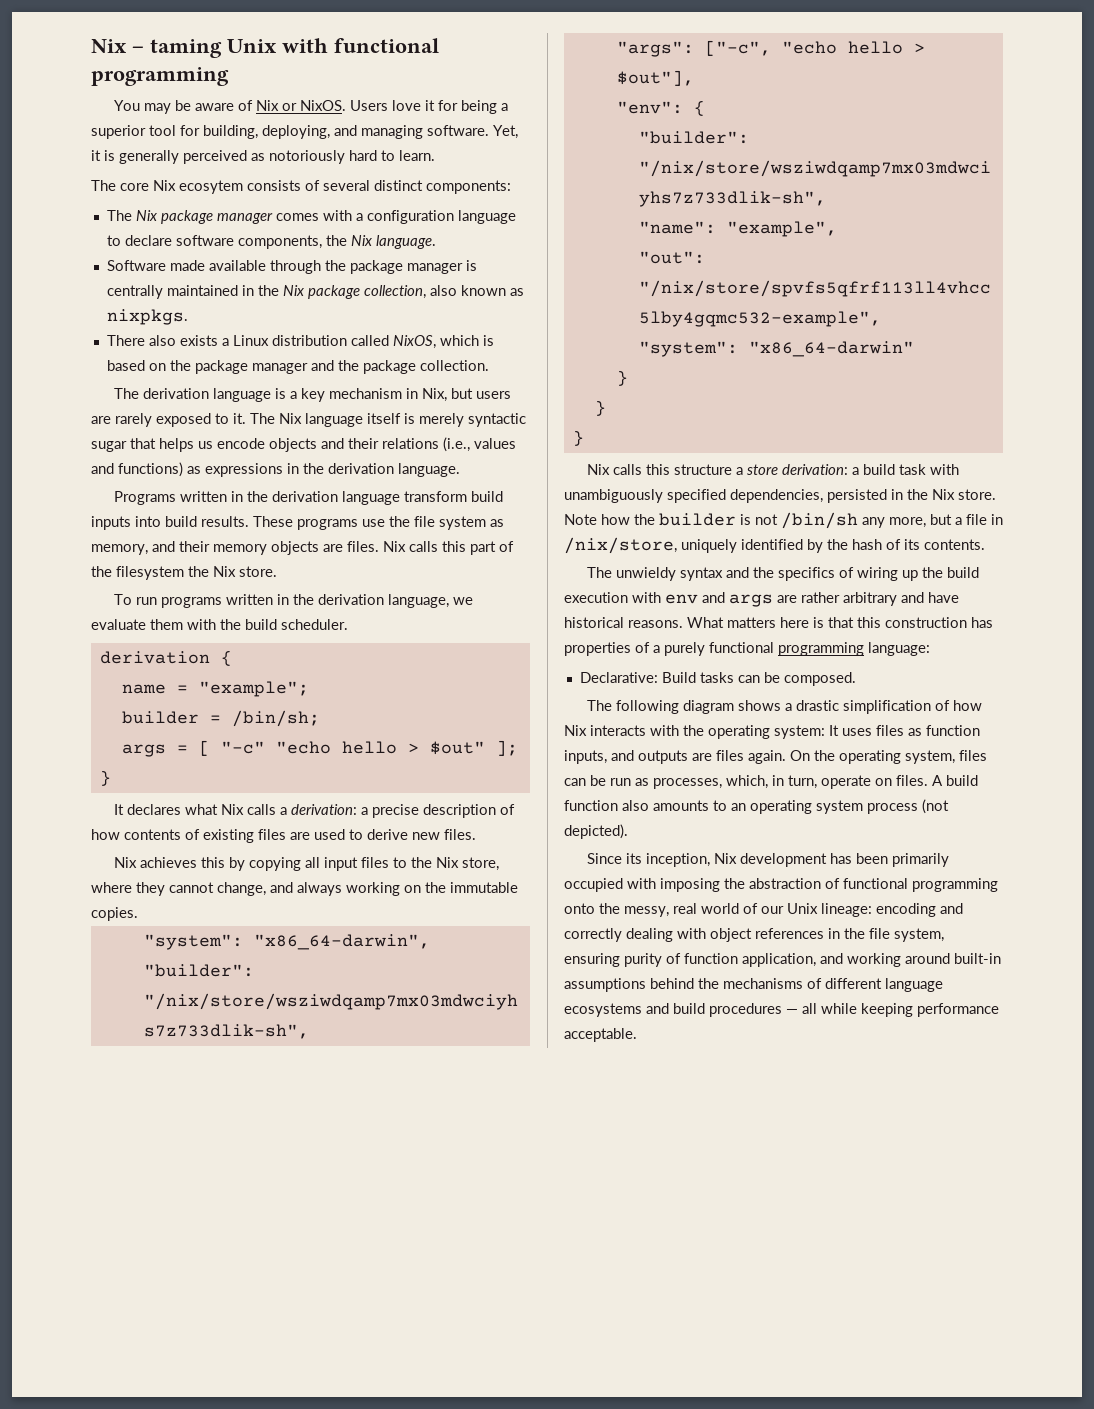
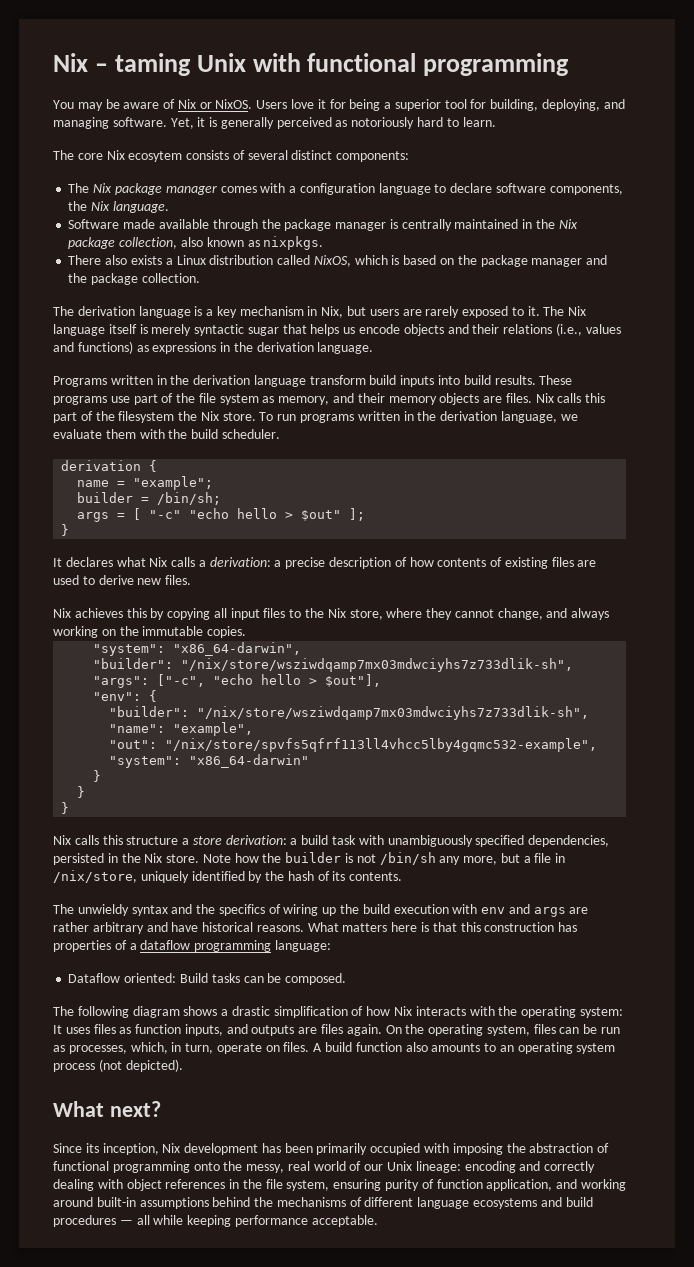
- These programs use the file system as memory, and their memory objects are files.
+ These programs use part of the file system as memory, and their memory objects are files.
- Nix calls this part of the filesystem the Nix store.
- To run programs written in the derivation language, we evaluate them with the build scheduler.
+ Nix calls this part of the filesystem the Nix store. To run programs written in the derivation language, we evaluate them with the build scheduler.
- What matters here is that this construction has properties of a purely functional programming language:
+ What matters here is that this construction has properties of a dataflow programming language:
- Declarative: Build tasks can be composed.
+ Dataflow oriented: Build tasks can be composed.
+ What next?

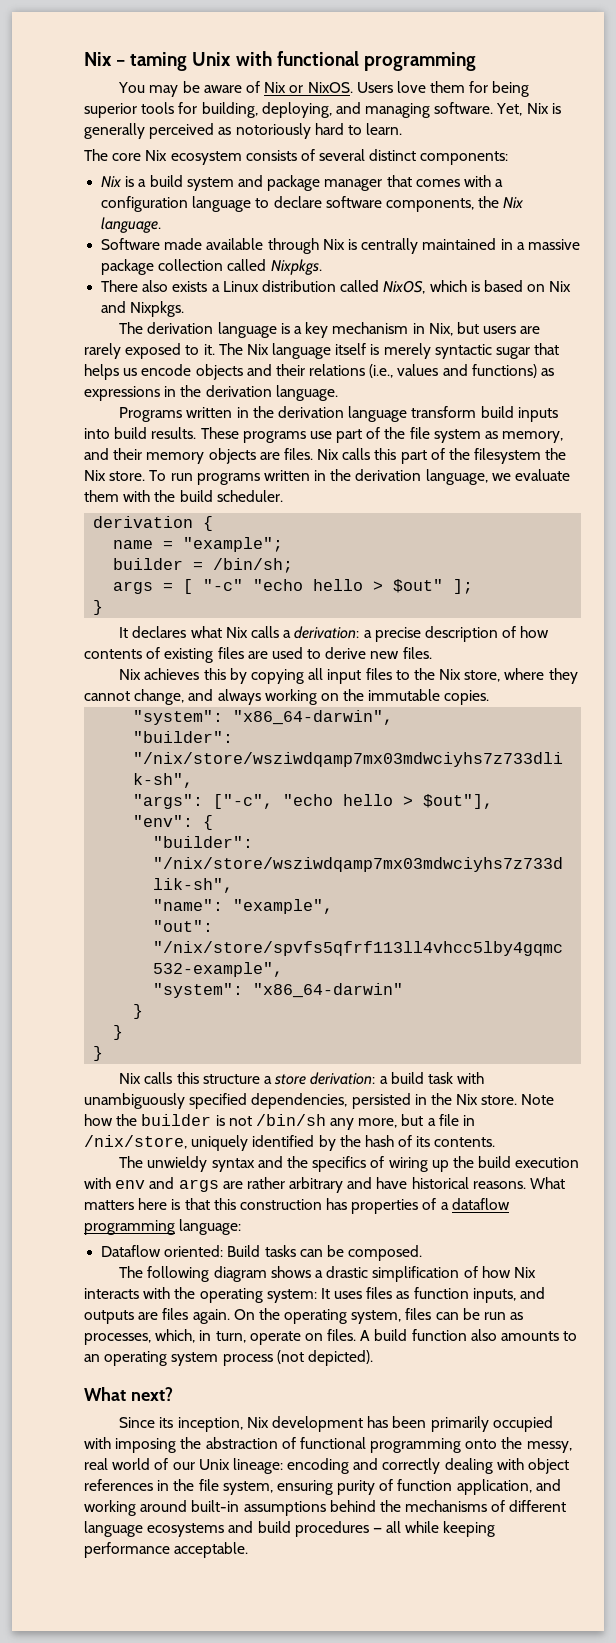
- Users love it for being a superior tool for building, deploying, and managing software.
+ Users love them for being superior tools for building, deploying, and managing software.
- Yet, it is generally perceived as notoriously hard to learn.
+ Yet, Nix is generally perceived as notoriously hard to learn.
- The core Nix ecosytem consists of several distinct components:
+ The core Nix ecosystem consists of several distinct components:
- The Nix package manager comes with a configuration language to declare software components, the Nix language.
+ Nix is a build system and package manager that comes with a configuration language to declare software components, the Nix language.
- Software made available through the package manager is centrally maintained in the Nix package collection, also known as nixpkgs.
+ Software made available through Nix is centrally maintained in a massive package collection called Nixpkgs.
- There also exists a Linux distribution called NixOS, which is based on the package manager and the package collection.
+ There also exists a Linux distribution called NixOS, which is based on Nix and Nixpkgs.

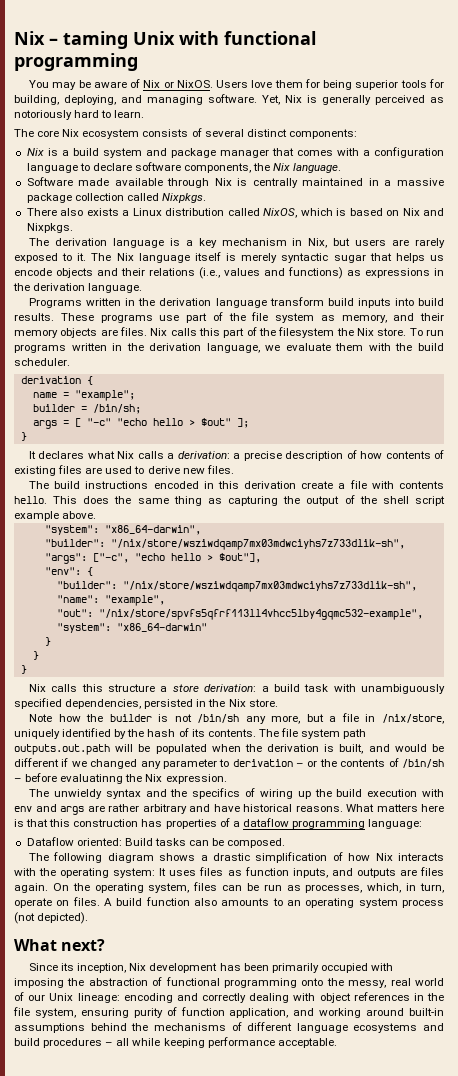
- Nix achieves this by copying all input files to the Nix store, where they cannot change, and always working on the immutable copies.
+ The build instructions encoded in this derivation create a file with contents hello. This does the same thing as capturing the output of the shell script example above.
- Nix calls this structure a store derivation: a build task with unambiguously specified dependencies, persisted in the Nix store. Note how the builder is not /bin/sh any more, but a file in /nix/store, uniquely identified by the hash of its contents.
+ Nix calls this structure a store derivation: a build task with unambiguously specified dependencies, persisted in the Nix store.
+ Note how the builder is not /bin/sh any more, but a file in /nix/store, uniquely identified by the hash of its contents. The file system path outputs.out.path will be populated when the derivation is built, and would be different if we changed any parameter to derivation – or the contents of /bin/sh – before evaluatinng the Nix expression.
- encoding and correctly dealing with object references in the file system, ensuring purity of function application, and working around built-in assumptions behind the mechanisms of different language ecosystems and build procedures — all while keeping performance acceptable.
+ encoding and correctly dealing with object references in the file system, ensuring purity of function application, and working around built-in assumptions behind the mechanisms of different language ecosystems and build procedures – all while keeping performance acceptable.

